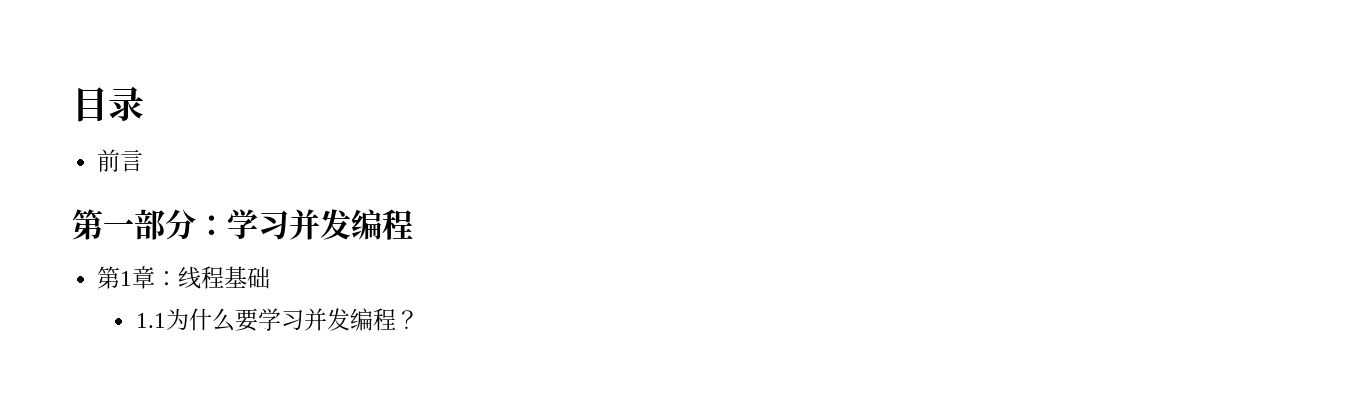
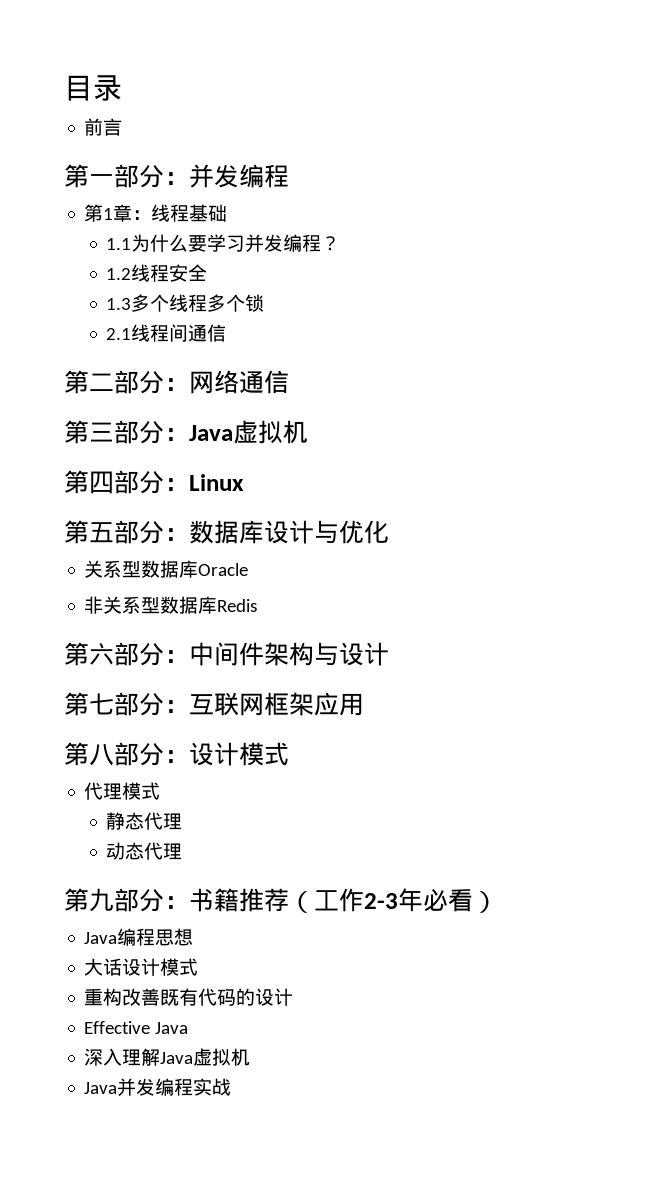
- 第一部分：学习并发编程
+ 第一部分：并发编程
+ 1.2线程安全
+ 1.3多个线程多个锁
+ 2.1线程间通信
+ 第二部分：网络通信
+ 第三部分：Java虚拟机
+ 第四部分：Linux
+ 第五部分：数据库设计与优化
+ 关系型数据库Oracle
+ 非关系型数据库Redis
+ 第六部分：中间件架构与设计
+ 第七部分：互联网框架应用
+ 第八部分：设计模式
+ 代理模式
+ 静态代理
+ 动态代理
+ 第九部分：书籍推荐（工作2-3年必看）
+ Java编程思想
+ 大话设计模式
+ 重构改善既有代码的设计
+ Effective Java
+ 深入理解Java虚拟机
+ Java并发编程实战

